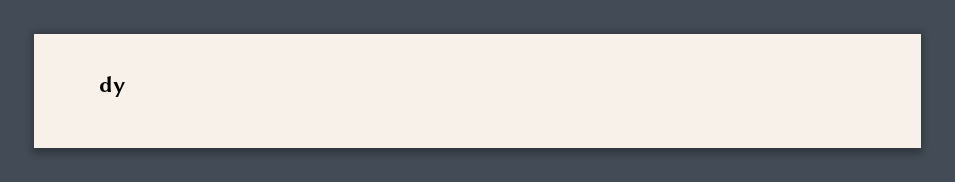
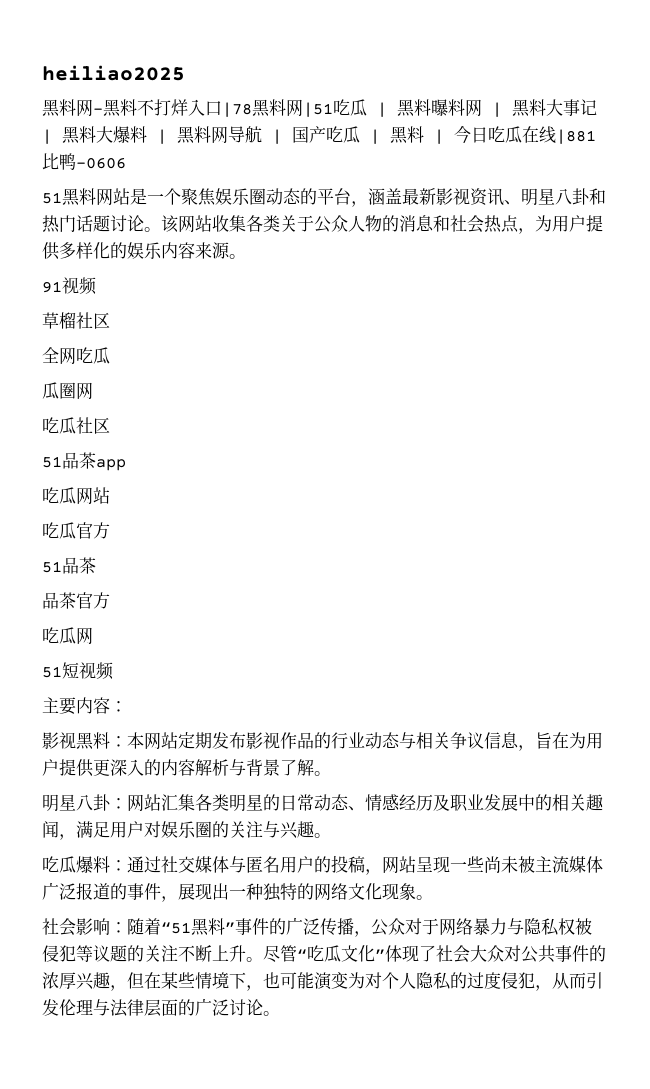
- dy
+ heiliao2025
+ 黑料网-黑料不打烊入口|78黑料网|51吃瓜 | 黑料曝料网 | 黑料大事记 | 黑料大爆料 | 黑料网导航 | 国产吃瓜 | 黑料 | 今日吃瓜在线|881比鸭-0606
+ 51黑料网站是一个聚焦娱乐圈动态的平台，涵盖最新影视资讯、明星八卦和热门话题讨论。该网站收集各类关于公众人物的消息和社会热点，为用户提供多样化的娱乐内容来源。
+ 91视频
+ 草榴社区
+ 全网吃瓜
+ 瓜圈网
+ 吃瓜社区
+ 51品茶app
+ 吃瓜网站
+ 吃瓜官方
+ 51品茶
+ 品茶官方
+ 吃瓜网
+ 51短视频
+ 主要内容：
+ 影视黑料：本网站定期发布影视作品的行业动态与相关争议信息，旨在为用户提供更深入的内容解析与背景了解。
+ 明星八卦：网站汇集各类明星的日常动态、情感经历及职业发展中的相关趣闻，满足用户对娱乐圈的关注与兴趣。
+ 吃瓜爆料：通过社交媒体与匿名用户的投稿，网站呈现一些尚未被主流媒体广泛报道的事件，展现出一种独特的网络文化现象。
+ 社会影响：随着“51黑料”事件的广泛传播，公众对于网络暴力与隐私权被侵犯等议题的关注不断上升。尽管“吃瓜文化”体现了社会大众对公共事件的浓厚兴趣，但在某些情境下，也可能演变为对个人隐私的过度侵犯，从而引发伦理与法律层面的广泛讨论。

